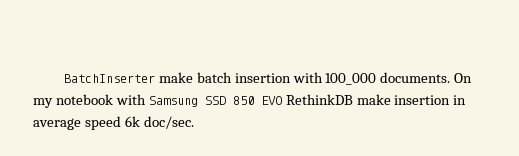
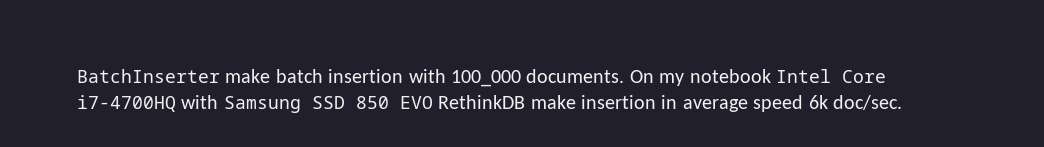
- On my notebook with Samsung SSD 850 EVO RethinkDB make insertion in average speed 6k doc/sec.
+ On my notebook Intel Core i7-4700HQ with Samsung SSD 850 EVO RethinkDB make insertion in average speed 6k doc/sec.

